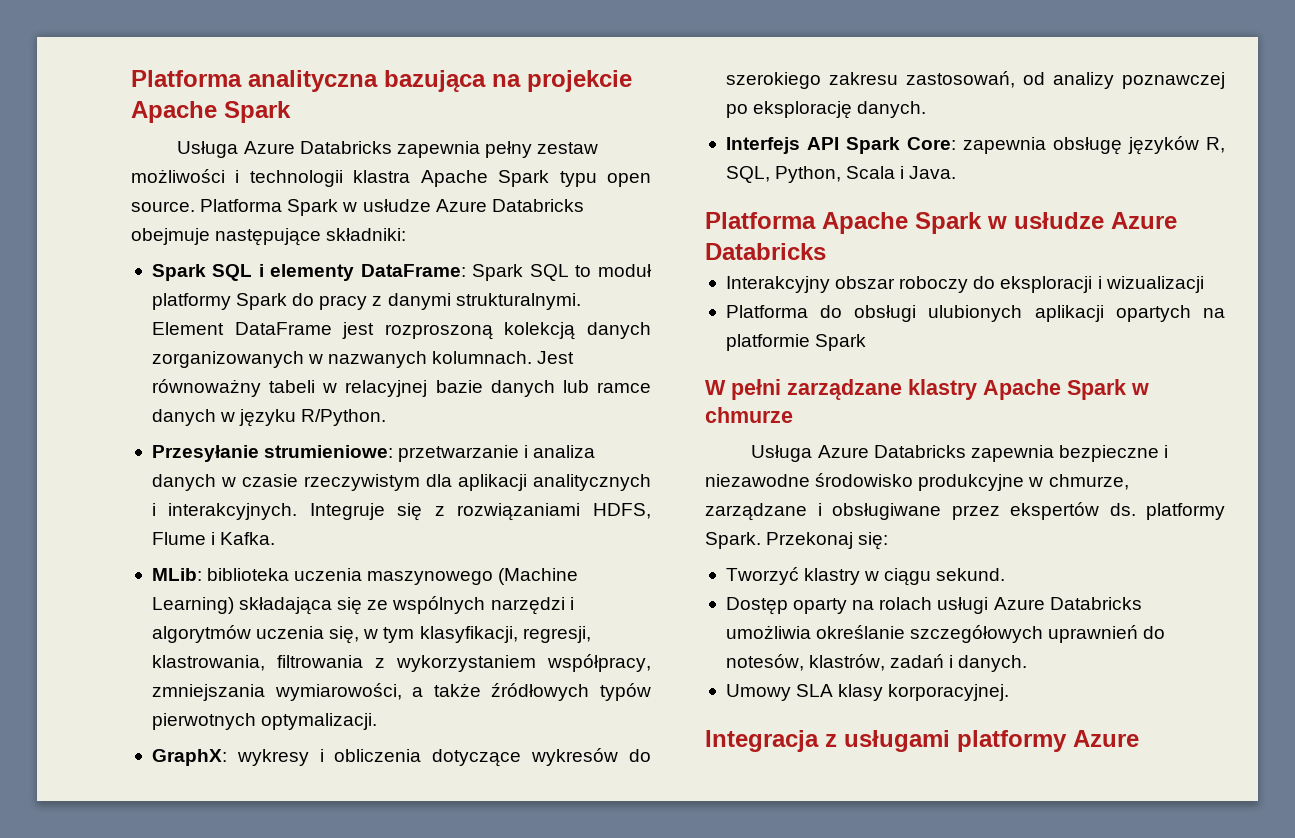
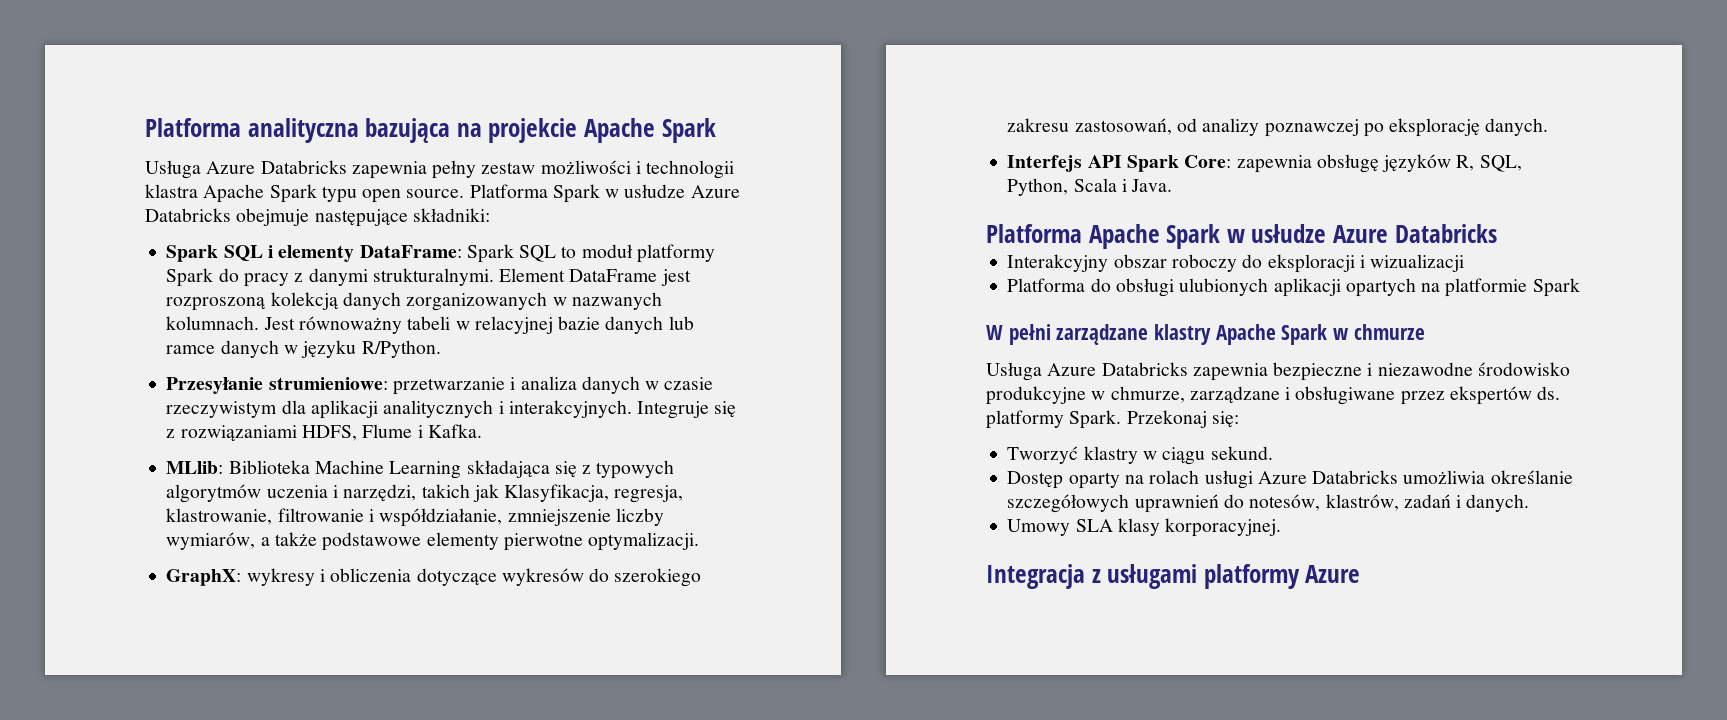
- MLib: biblioteka uczenia maszynowego (Machine Learning) składająca się ze wspólnych narzędzi i algorytmów uczenia się, w tym klasyfikacji, regresji, klastrowania, filtrowania z wykorzystaniem współpracy, zmniejszania wymiarowości, a także źródłowych typów pierwotnych optymalizacji.
+ MLlib: Biblioteka Machine Learning składająca się z typowych algorytmów uczenia i narzędzi, takich jak Klasyfikacja, regresja, klastrowanie, filtrowanie i współdziałanie, zmniejszenie liczby wymiarów, a także podstawowe elementy pierwotne optymalizacji.

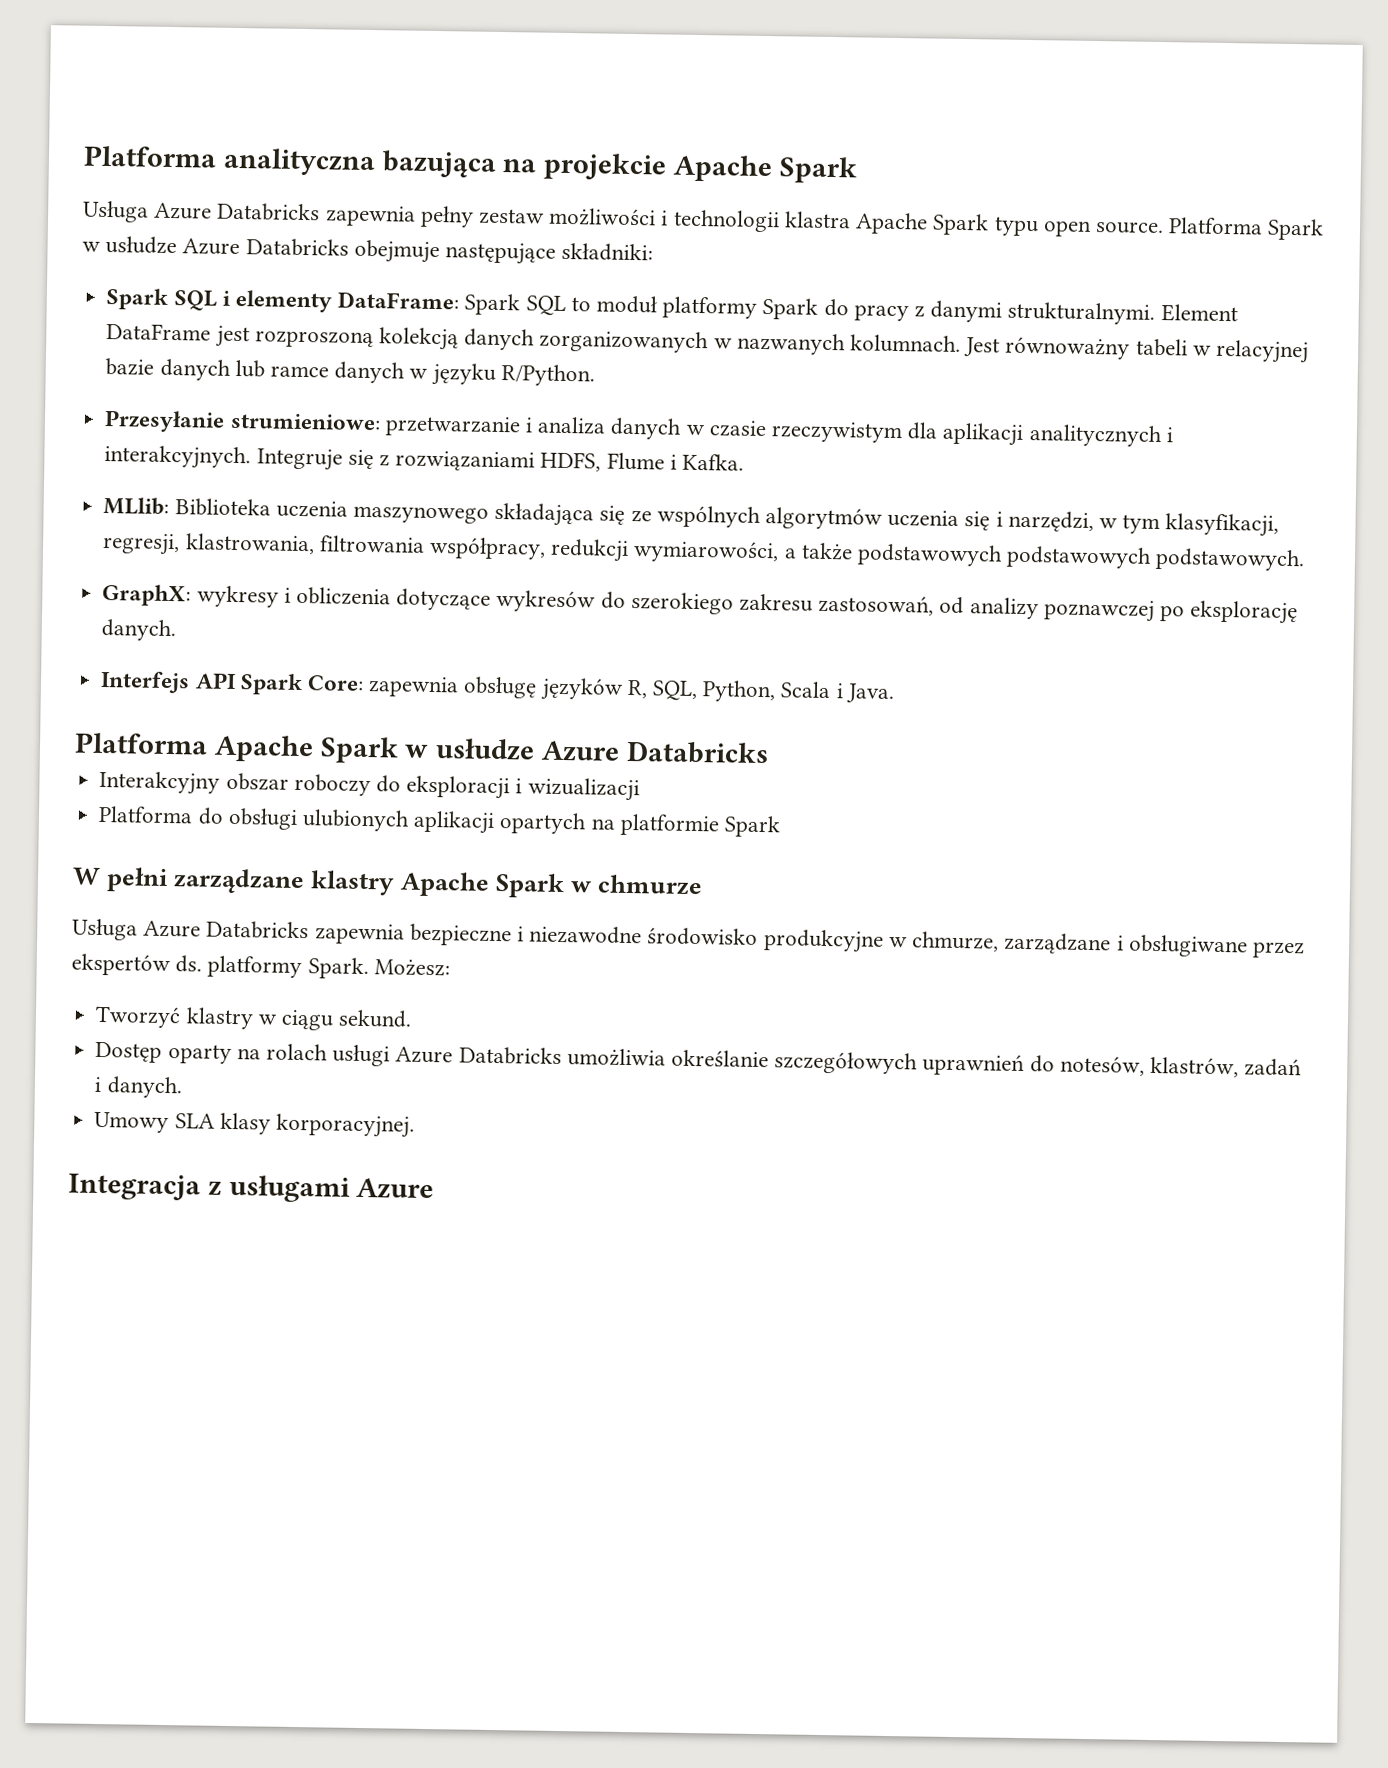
- MLlib: Biblioteka Machine Learning składająca się z typowych algorytmów uczenia i narzędzi, takich jak Klasyfikacja, regresja, klastrowanie, filtrowanie i współdziałanie, zmniejszenie liczby wymiarów, a także podstawowe elementy pierwotne optymalizacji.
+ MLlib: Biblioteka uczenia maszynowego składająca się ze wspólnych algorytmów uczenia się i narzędzi, w tym klasyfikacji, regresji, klastrowania, filtrowania współpracy, redukcji wymiarowości, a także podstawowych podstawowych podstawowych.
- Przekonaj się:
+ Możesz:
- Integracja z usługami platformy Azure
+ Integracja z usługami Azure

